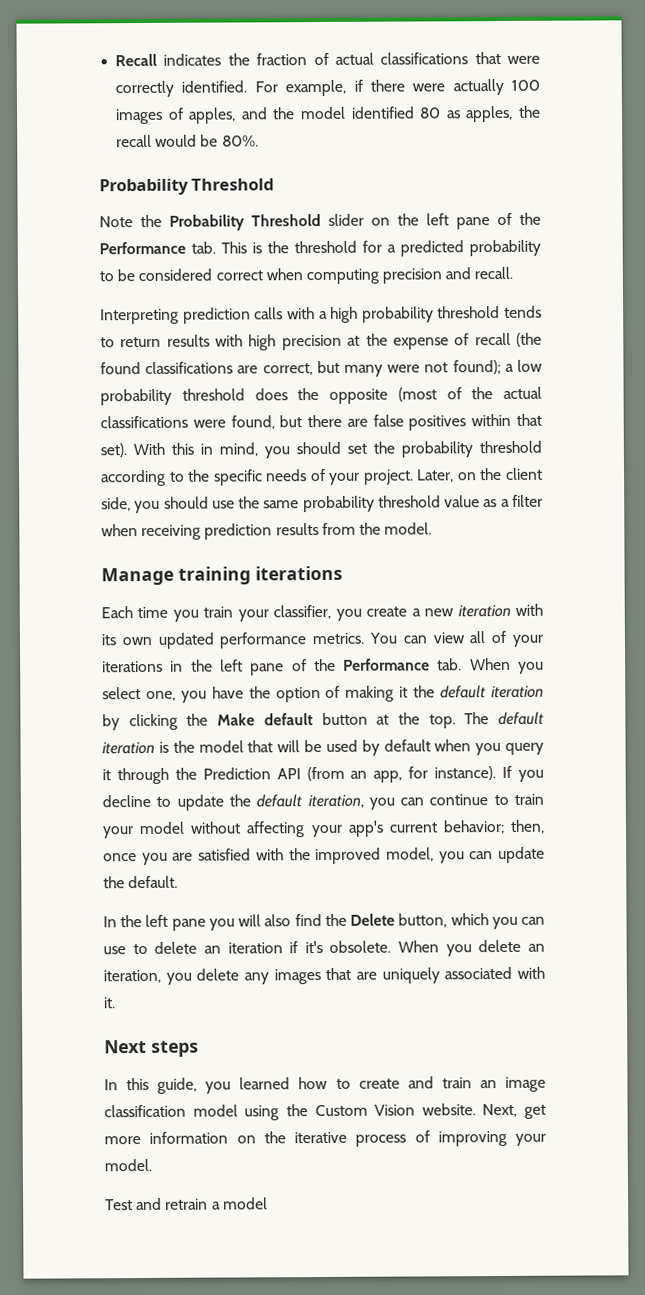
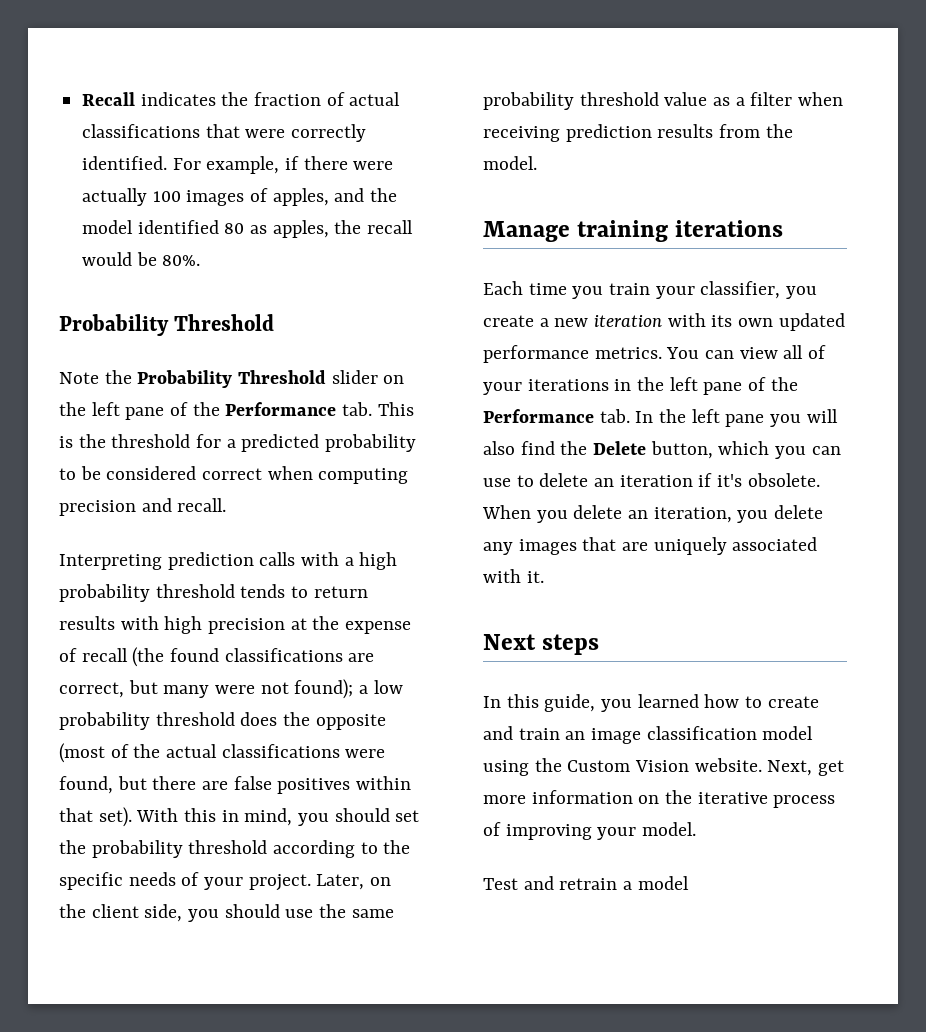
- You can view all of your iterations in the left pane of the Performance tab. When you select one, you have the option of making it the default iteration by clicking the Make default button at the top. The default iteration is the model that will be used by default when you query it through the Prediction API (from an app, for instance). If you decline to update the default iteration, you can continue to train your model without affecting your app's current behavior; then, once you are satisfied with the improved model, you can update the default.
- In the left pane you will also find the Delete button, which you can use to delete an iteration if it's obsolete.
+ You can view all of your iterations in the left pane of the Performance tab. In the left pane you will also find the Delete button, which you can use to delete an iteration if it's obsolete.

